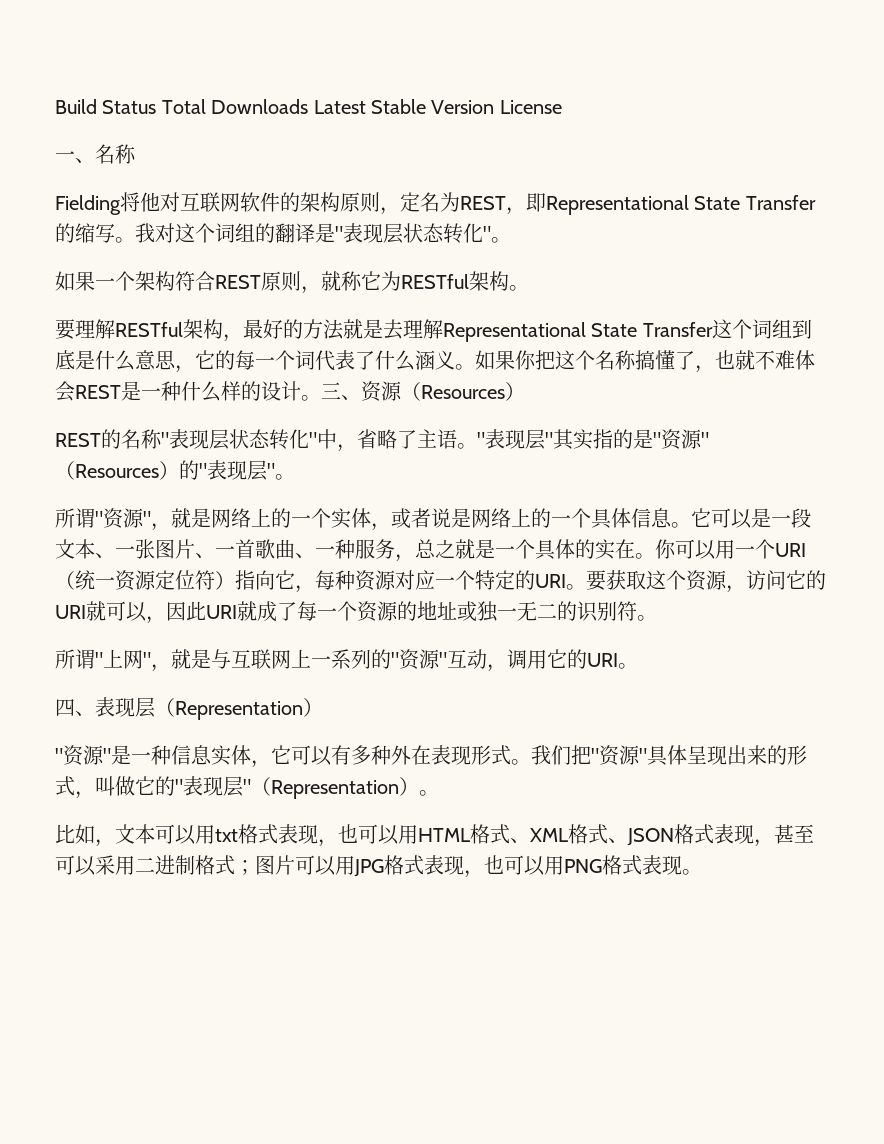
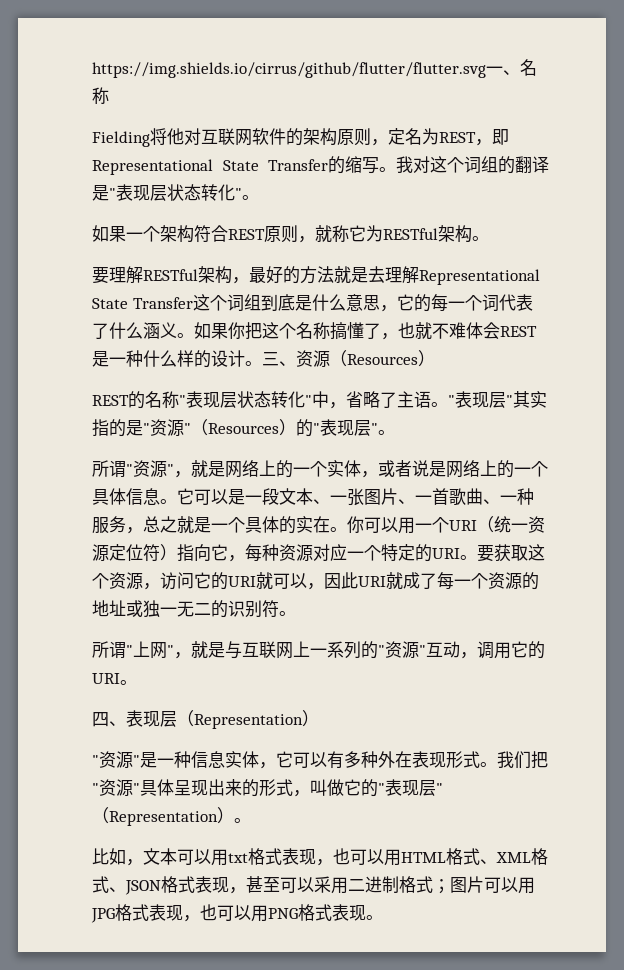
- Build Status Total Downloads Latest Stable Version License
- 一、名称
+ https://img.shields.io/cirrus/github/flutter/flutter.svg一、名称

